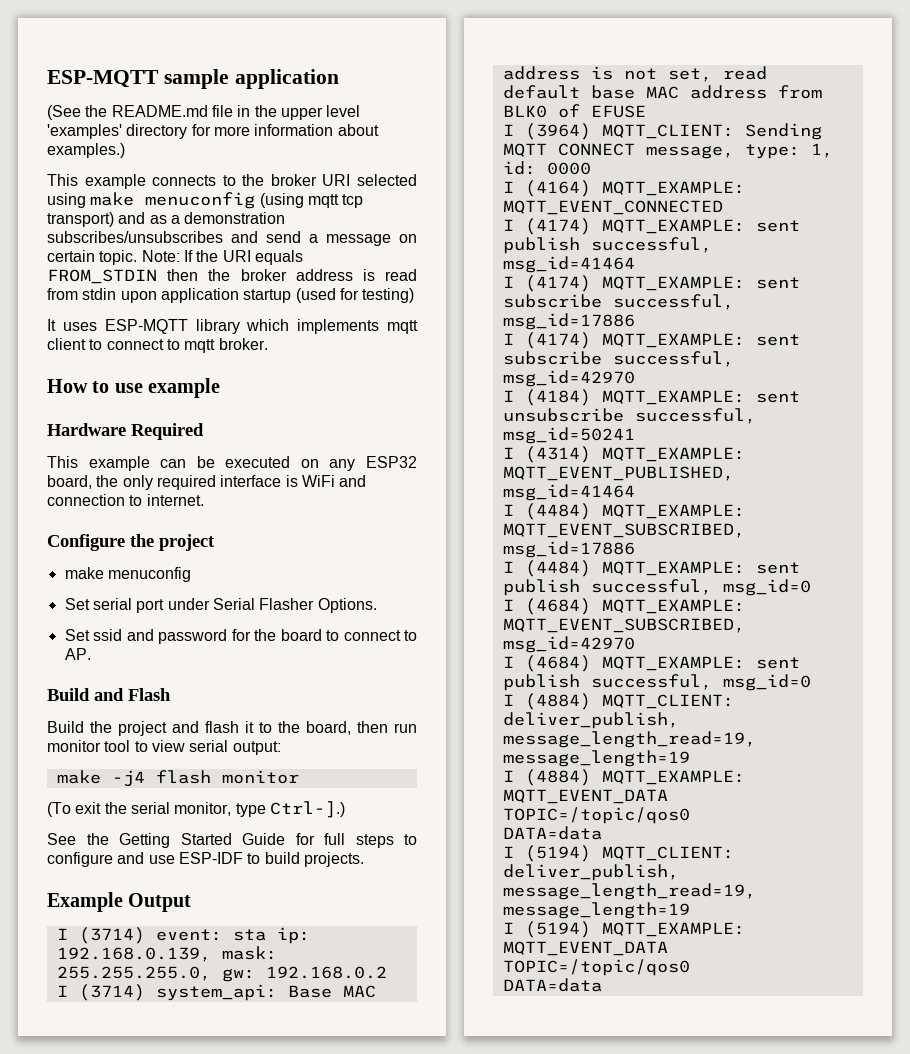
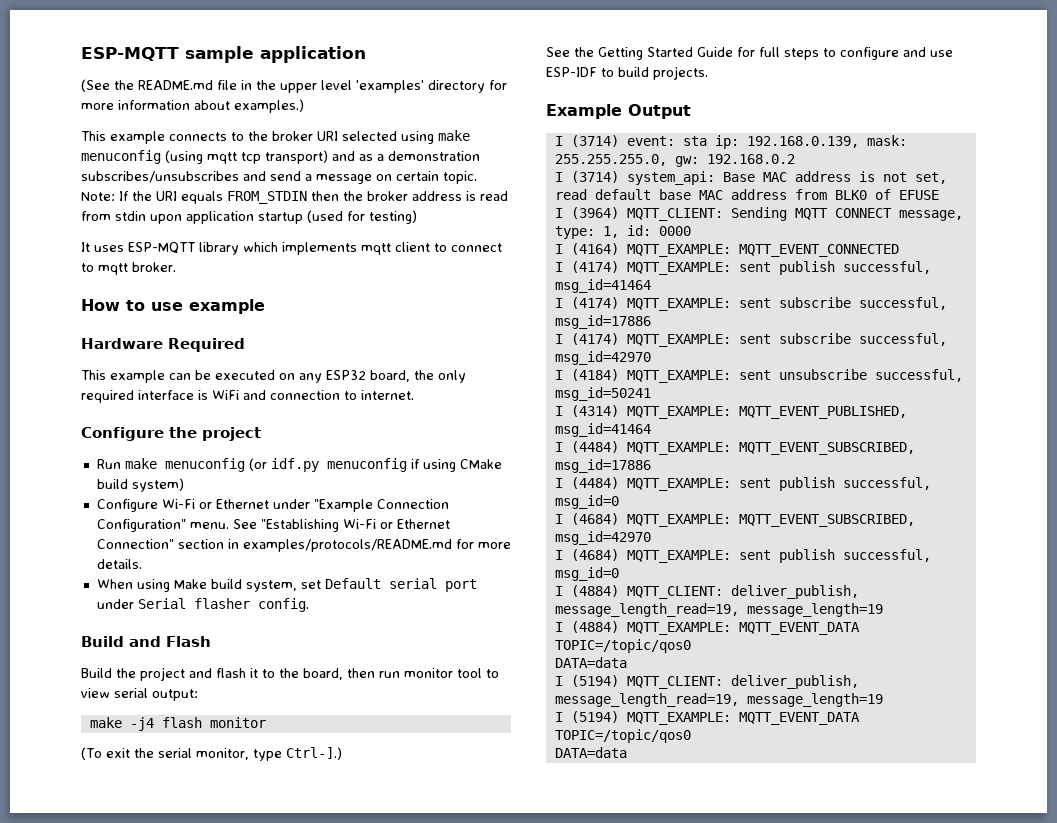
  Configure the project
- make menuconfig
- Set serial port under Serial Flasher Options.
- Set ssid and password for the board to connect to AP.
+ Run make menuconfig (or idf.py menuconfig if using CMake build system)
+ Configure Wi-Fi or Ethernet under "Example Connection Configuration" menu. See "Establishing Wi-Fi or Ethernet Connection" section in examples/protocols/README.md for more details.
+ When using Make build system, set Default serial port under Serial flasher config.

